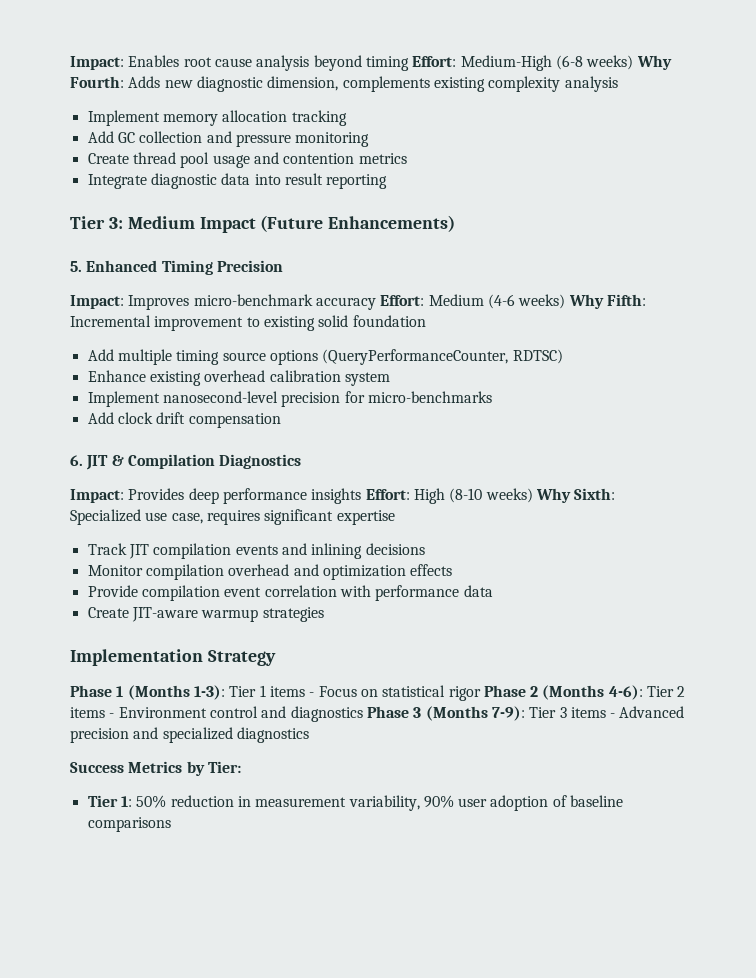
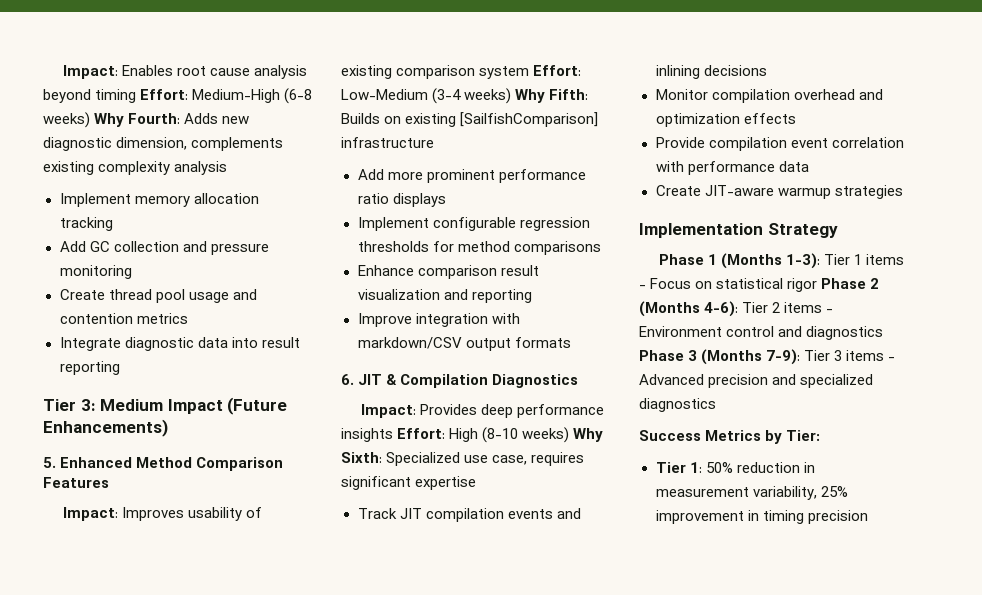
- 5. Enhanced Timing Precision
+ 5. Enhanced Method Comparison Features
- Impact: Improves micro-benchmark accuracy Effort: Medium (4-6 weeks) Why Fifth: Incremental improvement to existing solid foundation
- Add multiple timing source options (QueryPerformanceCounter, RDTSC)
- Enhance existing overhead calibration system
- Implement nanosecond-level precision for micro-benchmarks
- Add clock drift compensation
+ Impact: Improves usability of existing comparison system Effort: Low-Medium (3-4 weeks) Why Fifth: Builds on existing [SailfishComparison] infrastructure
+ Add more prominent performance ratio displays
+ Implement configurable regression thresholds for method comparisons
+ Enhance comparison result visualization and reporting
+ Improve integration with markdown/CSV output formats
- Tier 1: 50% reduction in measurement variability, 90% user adoption of baseline comparisons
+ Tier 1: 50% reduction in measurement variability, 25% improvement in timing precision

